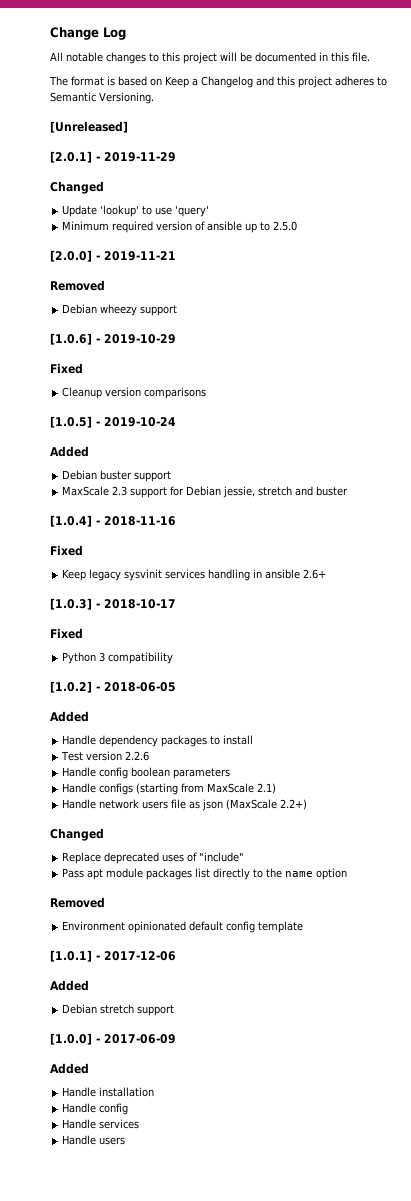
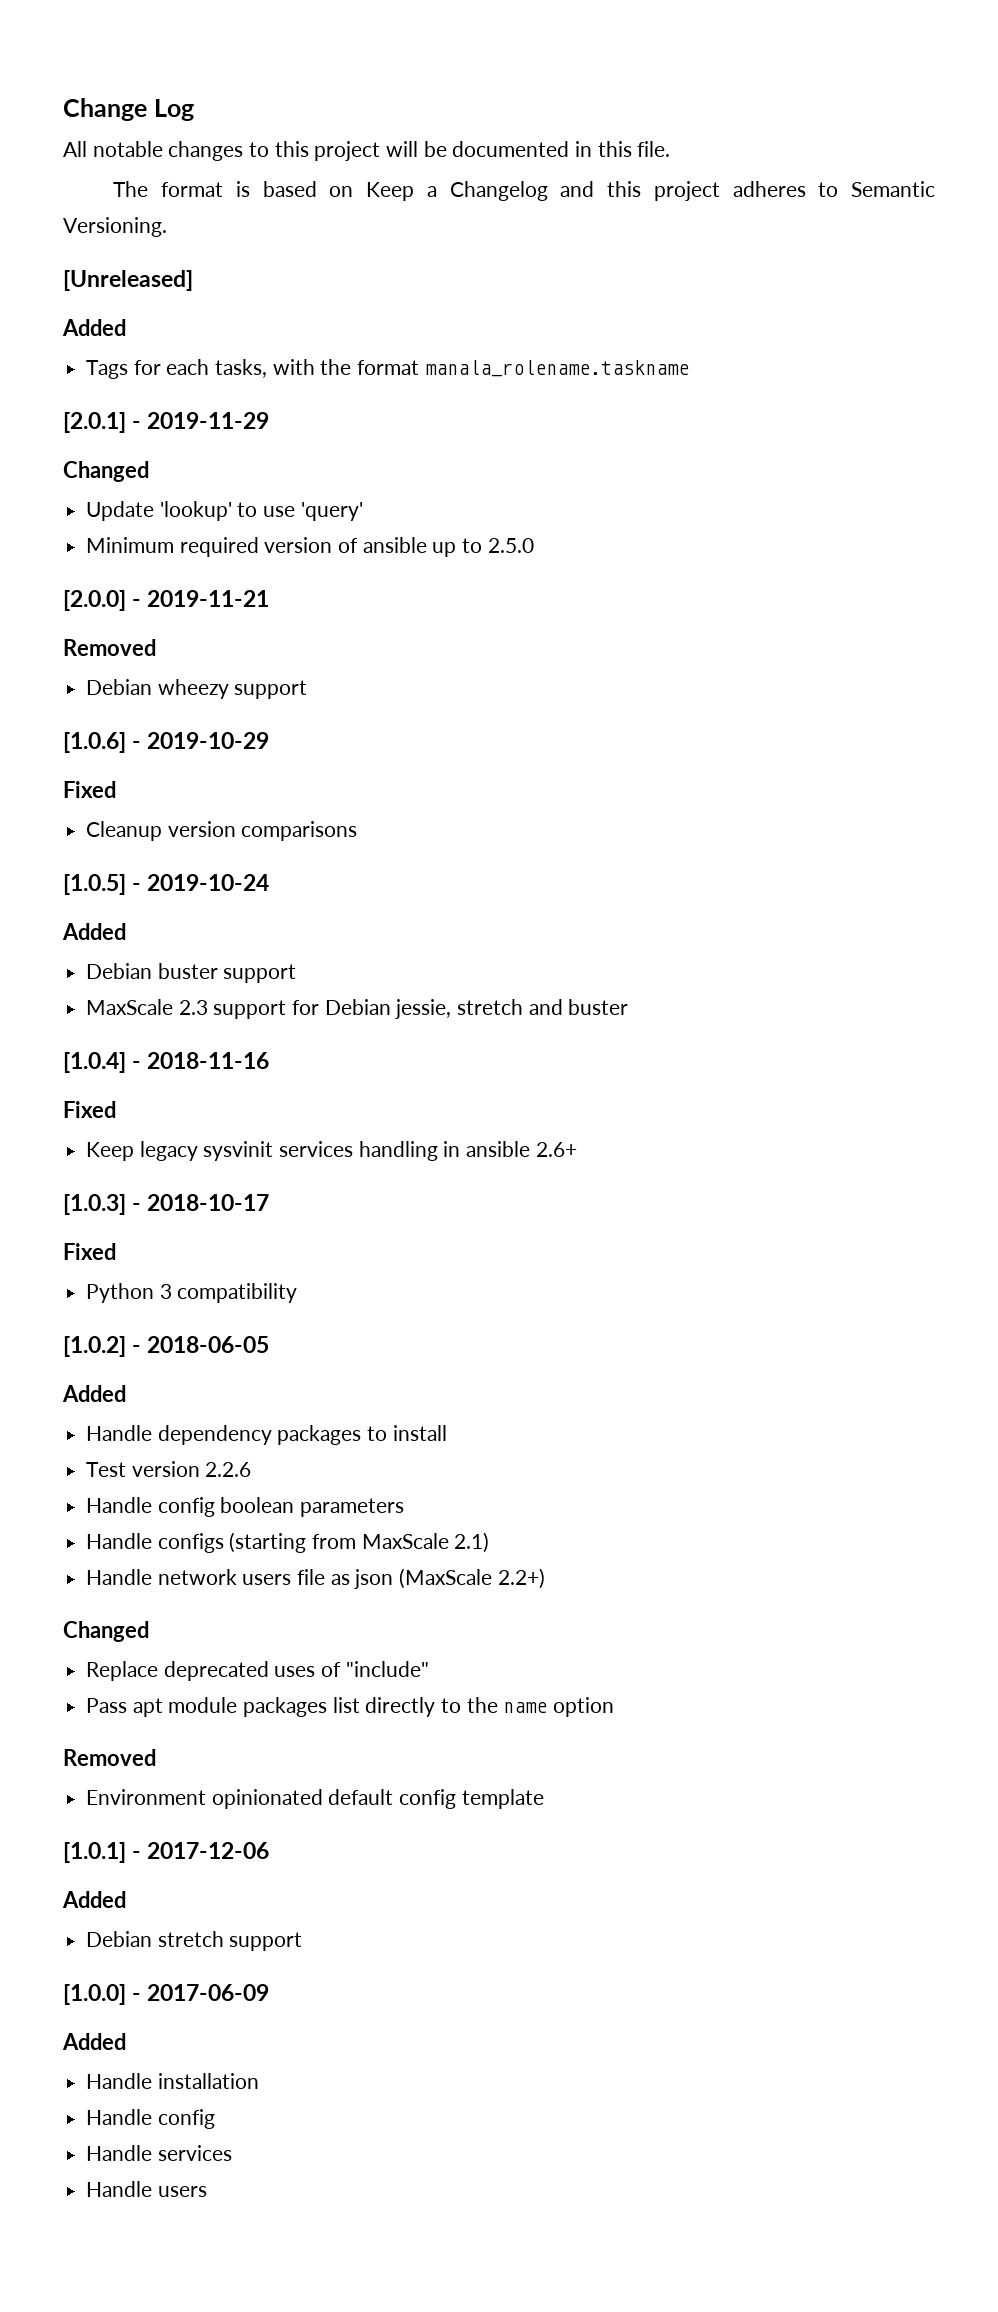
  [Unreleased]
+ Added
+ Tags for each tasks, with the format manala_rolename.taskname

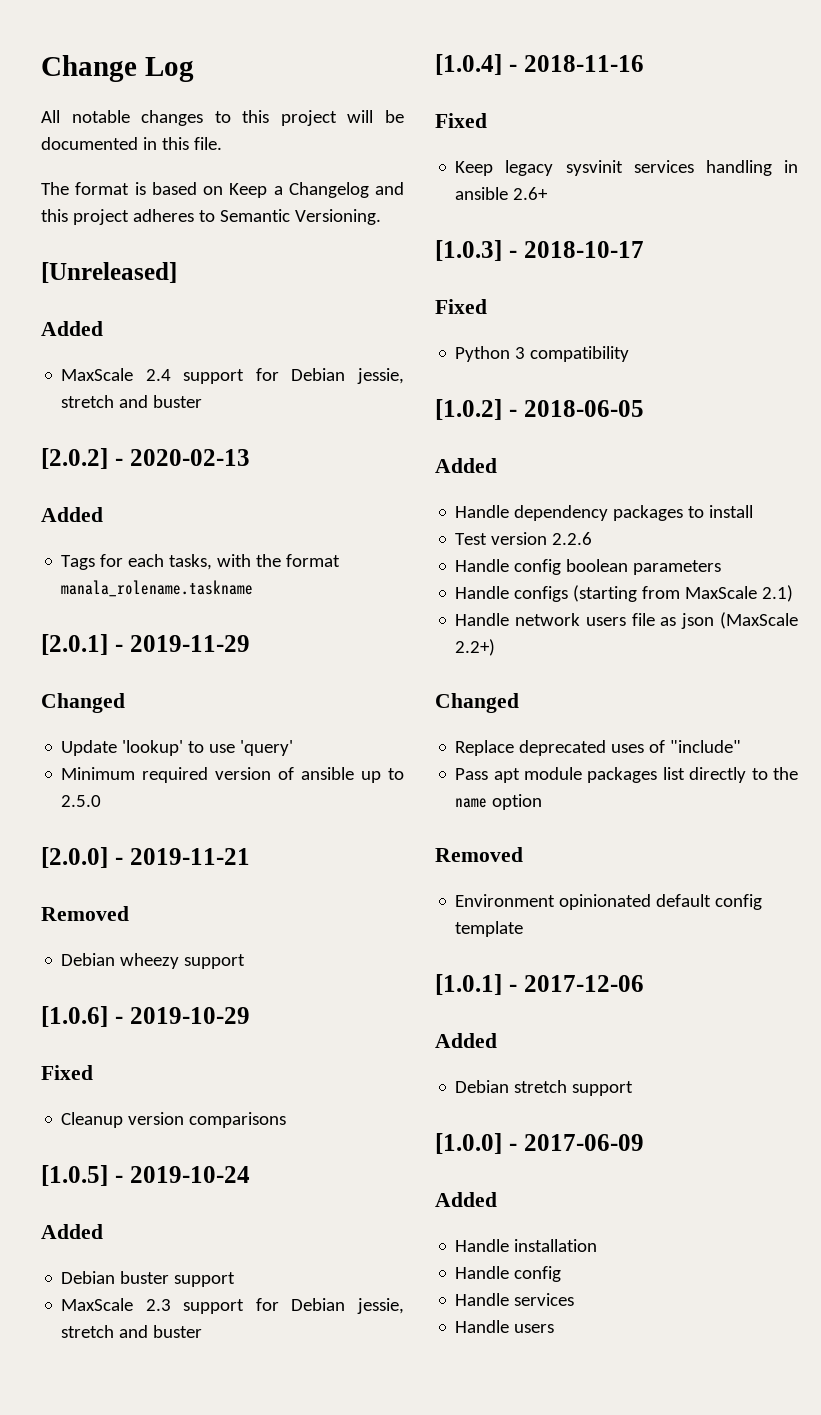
+ MaxScale 2.4 support for Debian jessie, stretch and buster
+ [2.0.2] - 2020-02-13
+ Added

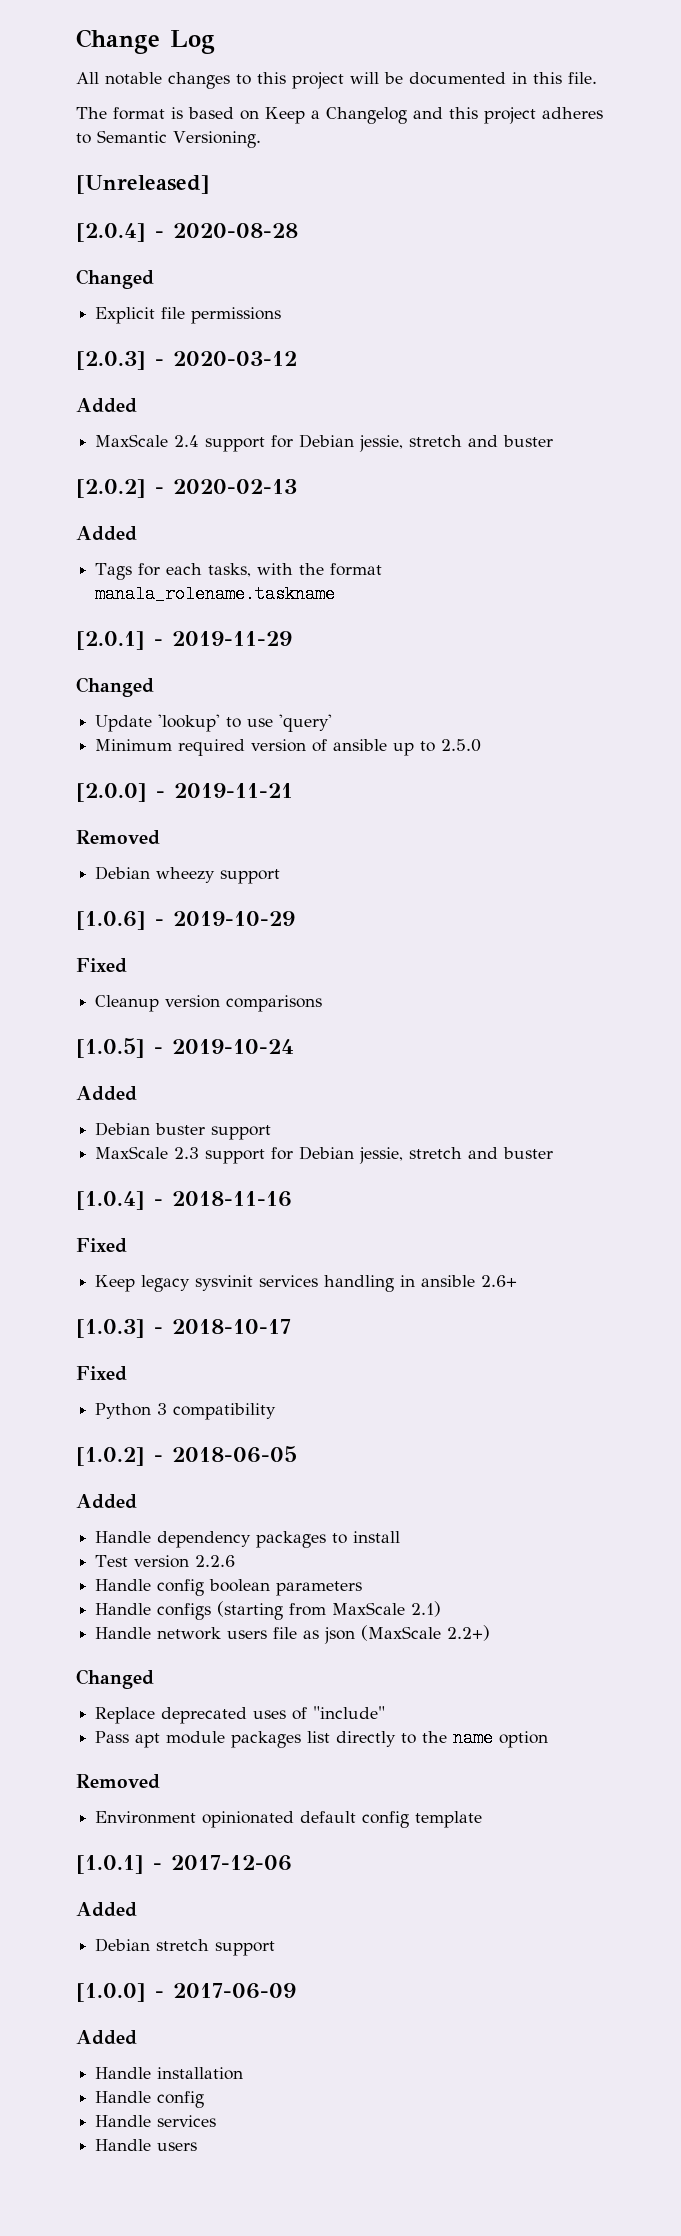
+ [2.0.4] - 2020-08-28
+ Changed
+ Explicit file permissions
+ [2.0.3] - 2020-03-12

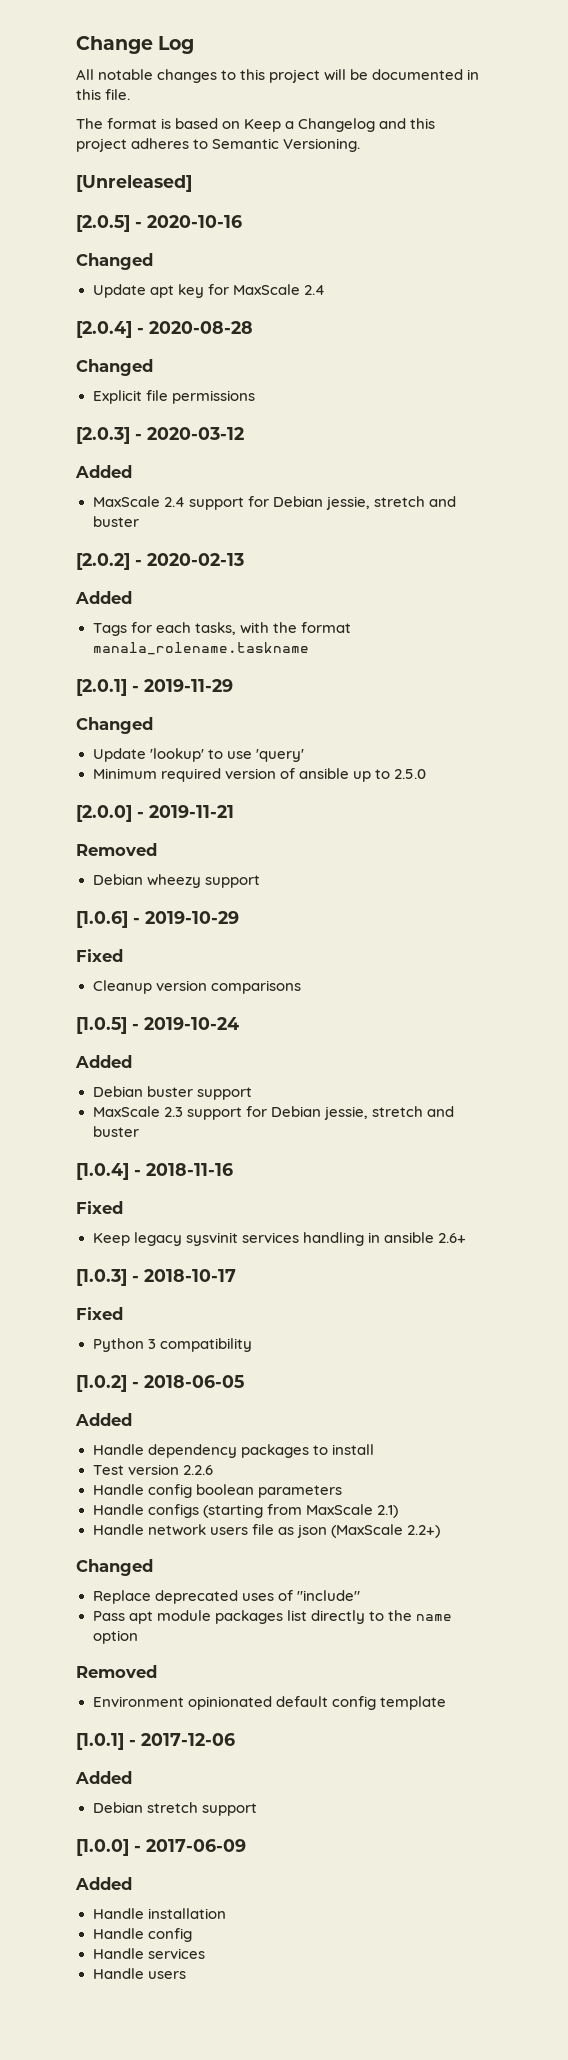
+ [2.0.5] - 2020-10-16
+ Changed
+ Update apt key for MaxScale 2.4

